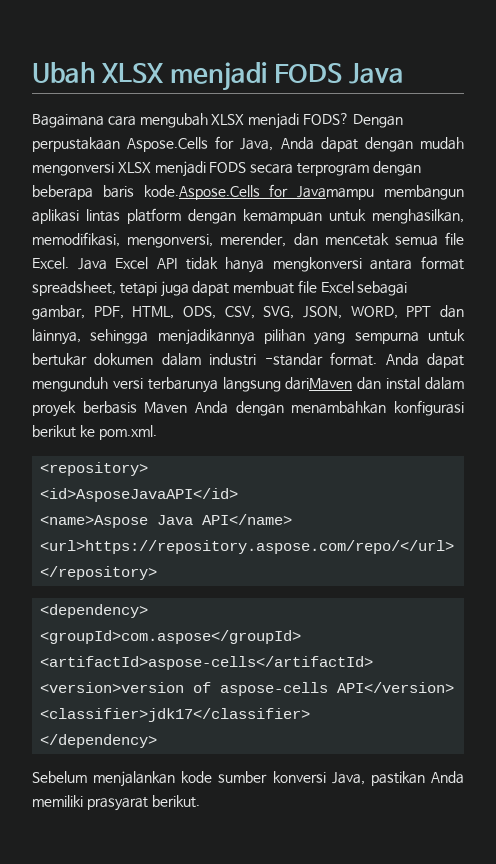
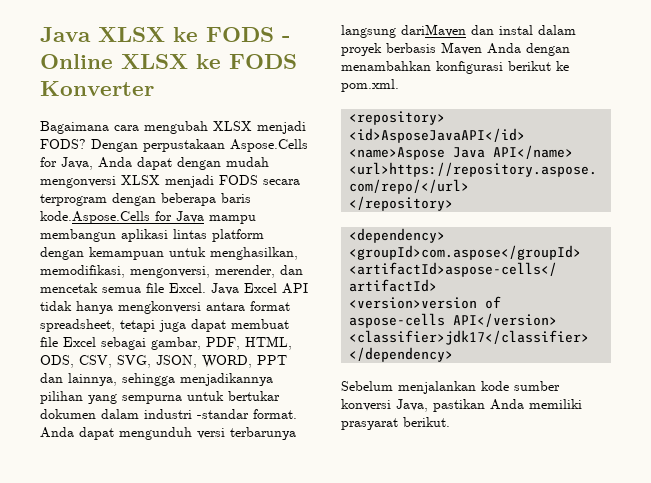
- Ubah XLSX menjadi FODS Java
+ Java XLSX ke FODS - Online XLSX ke FODS Konverter
- Dengan perpustakaan Aspose.Cells for Java, Anda dapat dengan mudah mengonversi XLSX menjadi FODS secara terprogram dengan beberapa baris kode.Aspose.Cells for Javamampu membangun aplikasi lintas platform dengan kemampuan untuk menghasilkan, memodifikasi, mengonversi, merender, dan mencetak semua file Excel.
+ Dengan perpustakaan Aspose.Cells for Java, Anda dapat dengan mudah mengonversi XLSX menjadi FODS secara terprogram dengan beberapa baris kode.Aspose.Cells for Java mampu membangun aplikasi lintas platform dengan kemampuan untuk menghasilkan, memodifikasi, mengonversi, merender, dan mencetak semua file Excel.

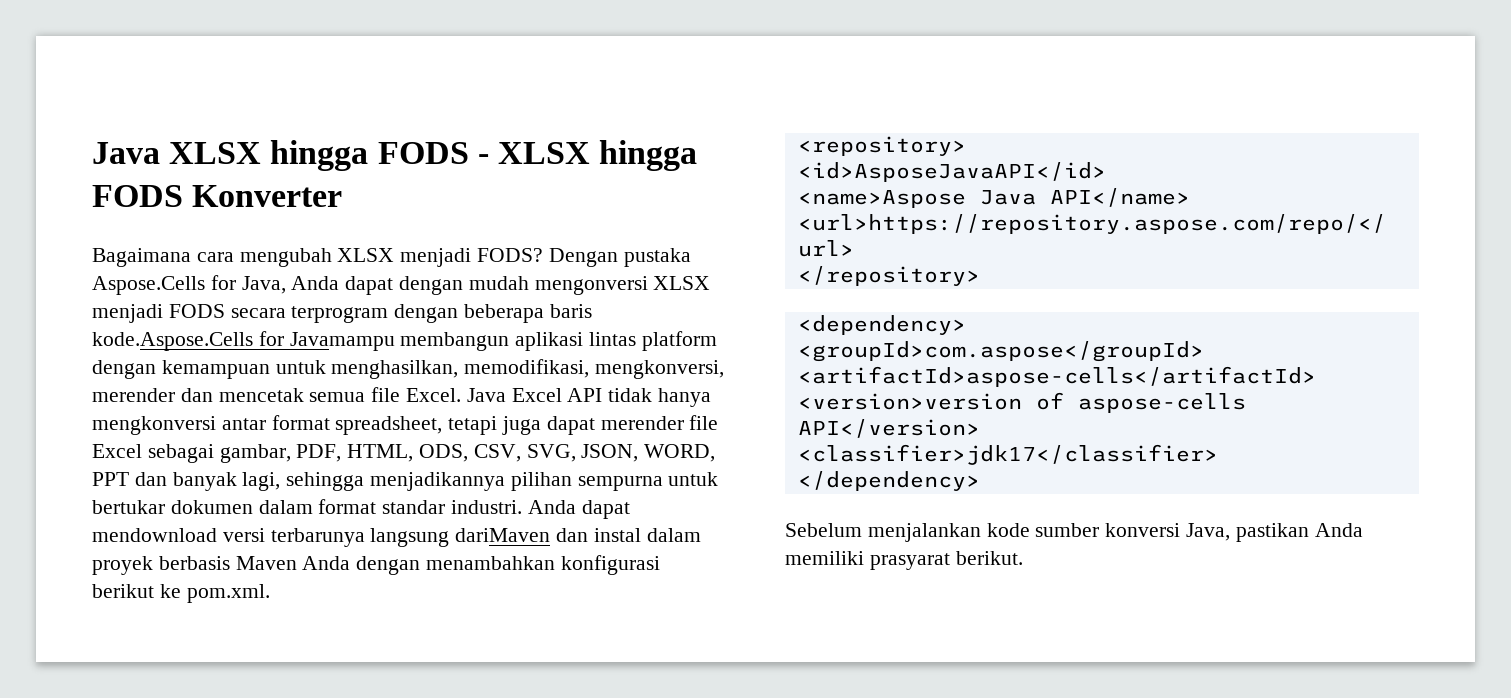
- Java XLSX ke FODS - Online XLSX ke FODS Konverter
+ Java XLSX hingga FODS - XLSX hingga FODS Konverter
- Dengan perpustakaan Aspose.Cells for Java, Anda dapat dengan mudah mengonversi XLSX menjadi FODS secara terprogram dengan beberapa baris kode.Aspose.Cells for Java mampu membangun aplikasi lintas platform dengan kemampuan untuk menghasilkan, memodifikasi, mengonversi, merender, dan mencetak semua file Excel.
+ Dengan pustaka Aspose.Cells for Java, Anda dapat dengan mudah mengonversi XLSX menjadi FODS secara terprogram dengan beberapa baris kode.Aspose.Cells for Javamampu membangun aplikasi lintas platform dengan kemampuan untuk menghasilkan, memodifikasi, mengkonversi, merender dan mencetak semua file Excel.
- Java Excel API tidak hanya mengkonversi antara format spreadsheet, tetapi juga dapat membuat file Excel sebagai gambar, PDF, HTML, ODS, CSV, SVG, JSON, WORD, PPT dan lainnya, sehingga menjadikannya pilihan yang sempurna untuk bertukar dokumen dalam industri -standar format. Anda dapat mengunduh versi terbarunya langsung dariMaven dan instal dalam proyek berbasis Maven Anda dengan menambahkan konfigurasi berikut ke pom.xml.
+ Java Excel API tidak hanya mengkonversi antar format spreadsheet, tetapi juga dapat merender file Excel sebagai gambar, PDF, HTML, ODS, CSV, SVG, JSON, WORD, PPT dan banyak lagi, sehingga menjadikannya pilihan sempurna untuk bertukar dokumen dalam format standar industri. Anda dapat mendownload versi terbarunya langsung dariMaven dan instal dalam proyek berbasis Maven Anda dengan menambahkan konfigurasi berikut ke pom.xml.

